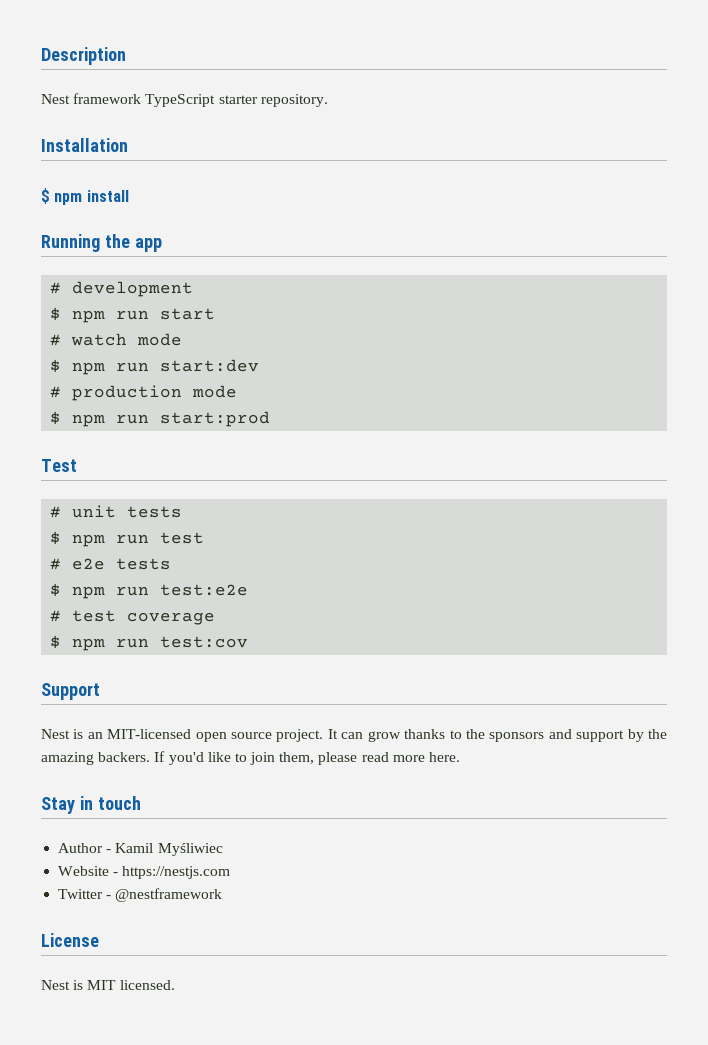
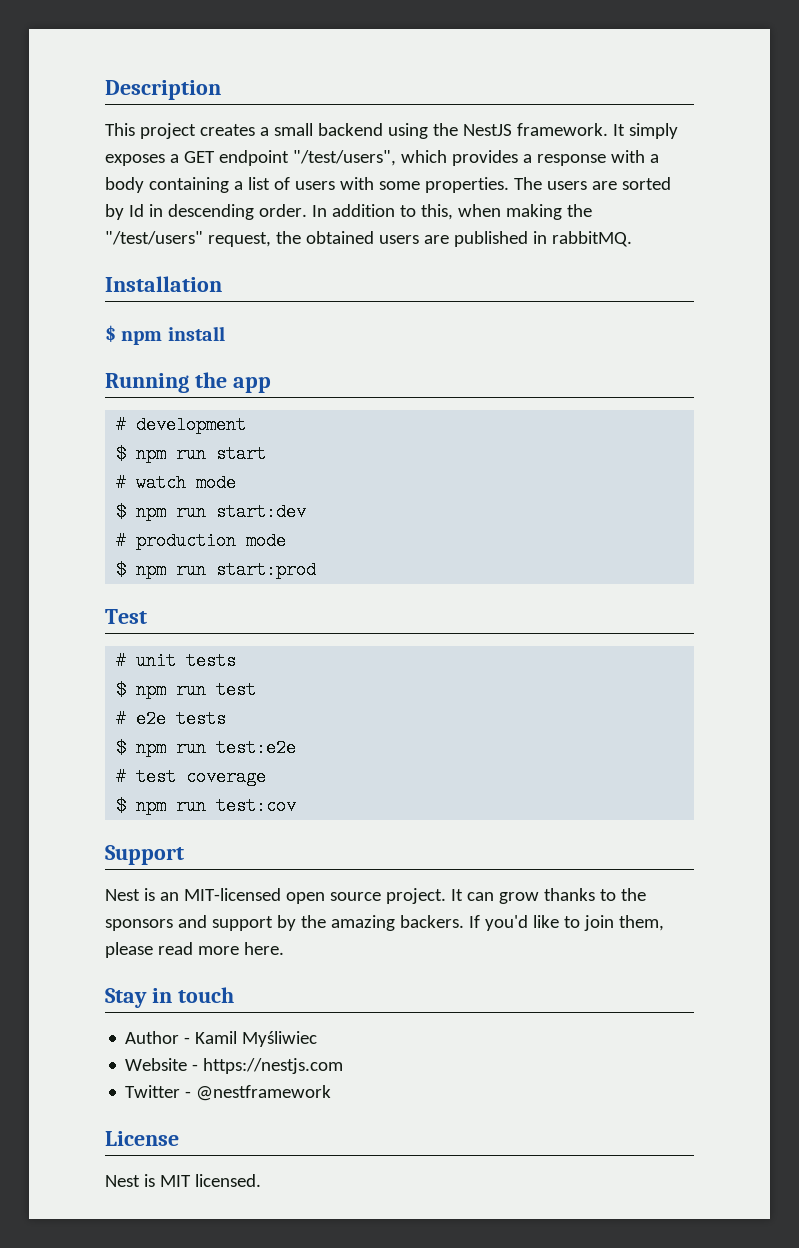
- Nest framework TypeScript starter repository.
+ This project creates a small backend using the NestJS framework. It simply exposes a GET endpoint "/test/users", which provides a response with a body containing a list of users with some properties. The users are sorted by Id in descending order. In addition to this, when making the "/test/users" request, the obtained users are published in rabbitMQ.

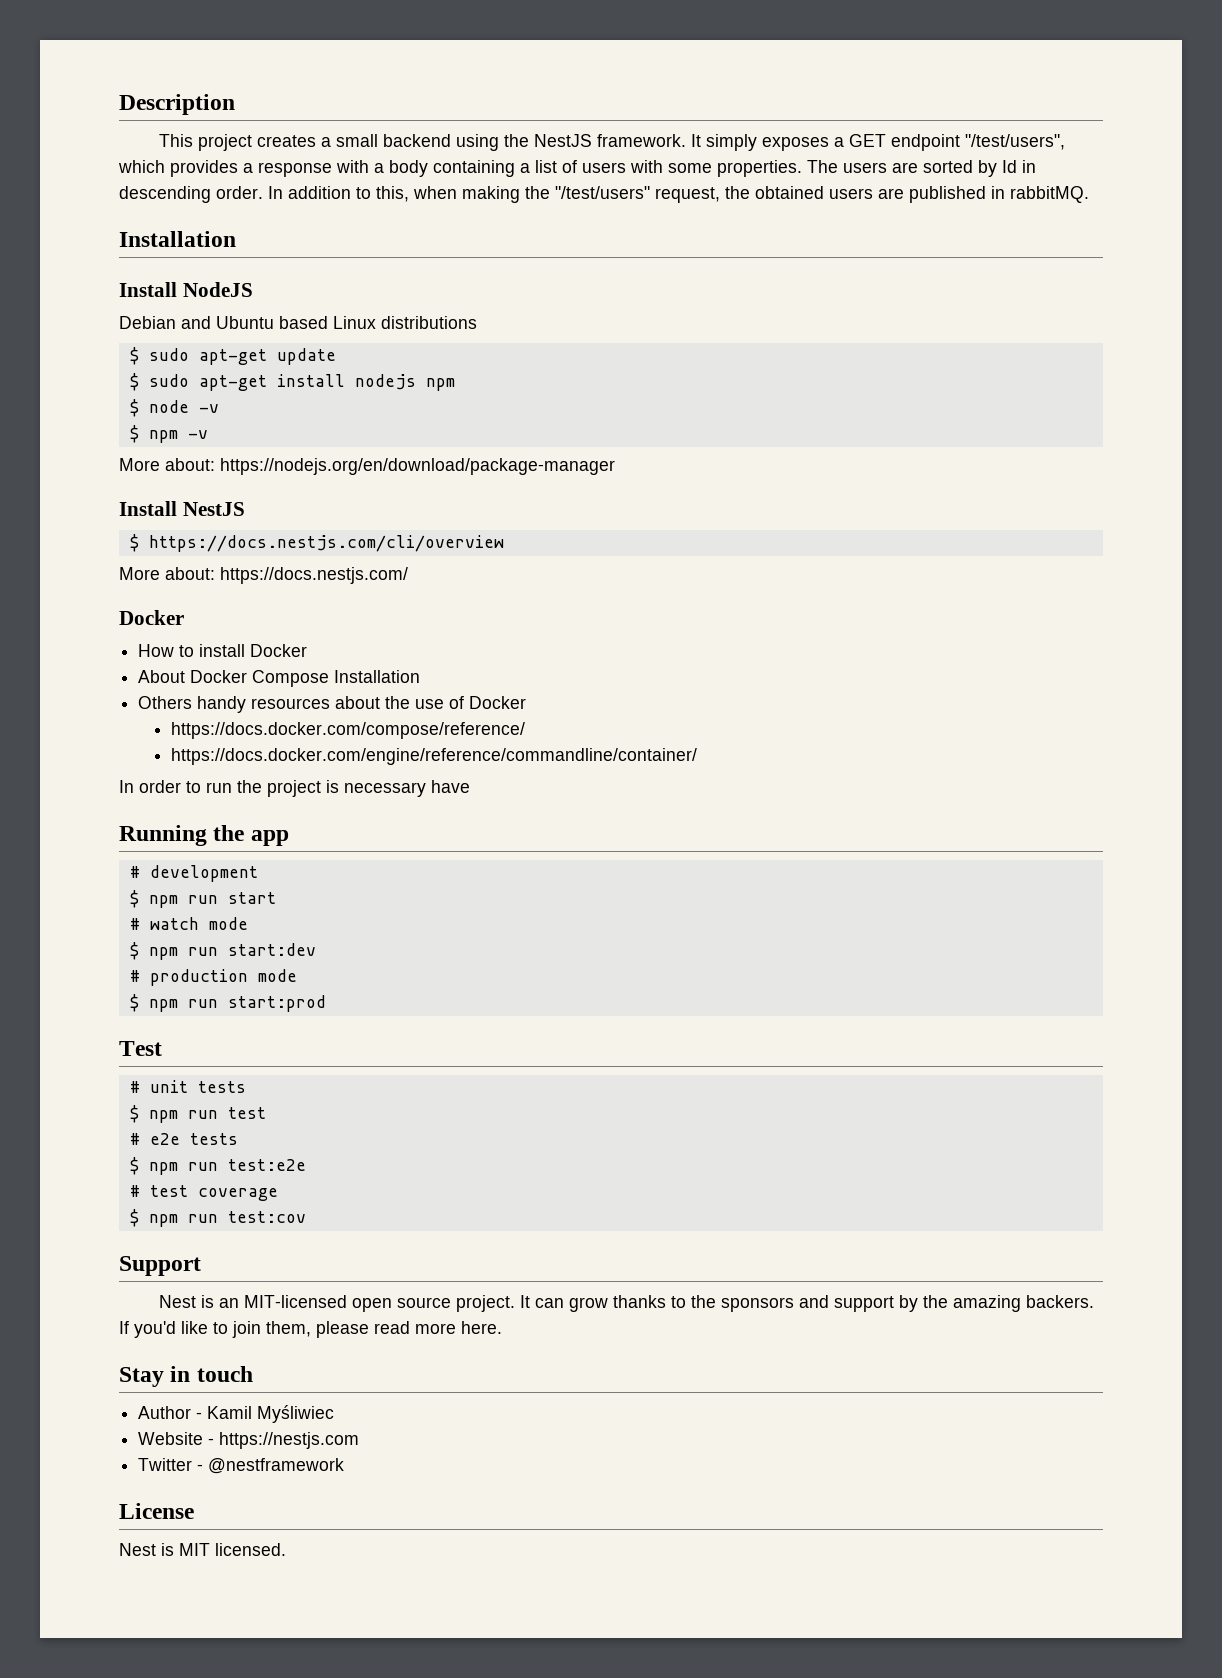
- $ npm install
+ Install NodeJS
+ Debian and Ubuntu based Linux distributions
+ $ sudo apt-get update
+ $ sudo apt-get install nodejs npm
+ $ node -v
+ $ npm -v
+ More about: https://nodejs.org/en/download/package-manager
+ Install NestJS
+ $ https://docs.nestjs.com/cli/overview
+ More about: https://docs.nestjs.com/
+ Docker
+ How to install Docker
+ About Docker Compose Installation
+ Others handy resources about the use of Docker
+ https://docs.docker.com/compose/reference/
+ https://docs.docker.com/engine/reference/commandline/container/
+ In order to run the project is necessary have

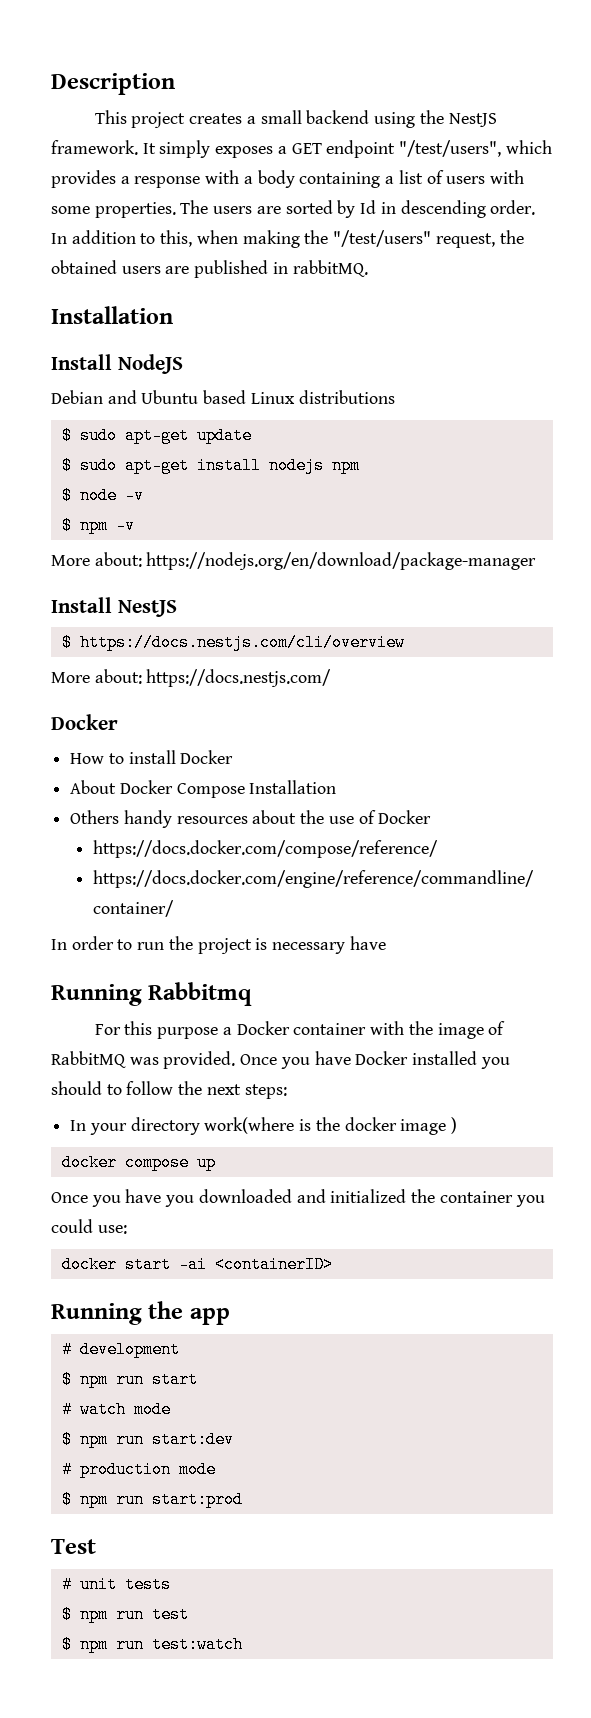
+ Running Rabbitmq
+ For this purpose a Docker container with the image of RabbitMQ was provided. Once you have Docker installed you should to follow the next steps:
+ In your directory work(where is the docker image )
+ docker compose up
+ Once you have you downloaded and initialized the container you could use:
+ docker start -ai <containerID>
- # e2e tests
- $ npm run test:e2e
- # test coverage
- $ npm run test:cov
- Support
- Nest is an MIT-licensed open source project. It can grow thanks to the sponsors and support by the amazing backers. If you'd like to join them, please read more here.
- Stay in touch
- Author - Kamil Myśliwiec
- Website - https://nestjs.com
- Twitter - @nestframework
- License
- Nest is MIT licensed.
+ $ npm run test:watch

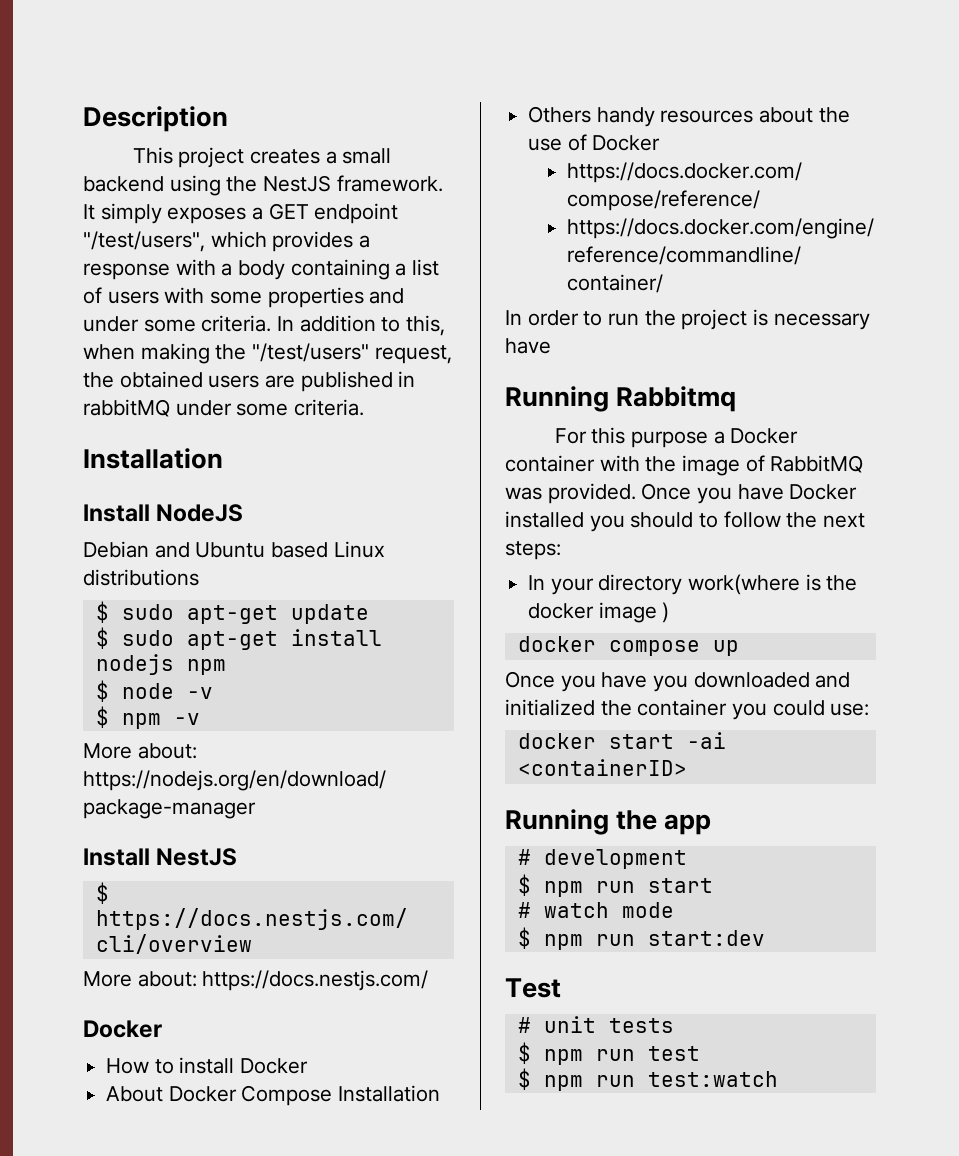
- It simply exposes a GET endpoint "/test/users", which provides a response with a body containing a list of users with some properties. The users are sorted by Id in descending order.
+ It simply exposes a GET endpoint "/test/users", which provides a response with a body containing a list of users with some properties and under some criteria.
- In addition to this, when making the "/test/users" request, the obtained users are published in rabbitMQ.
+ In addition to this, when making the "/test/users" request, the obtained users are published in rabbitMQ under some criteria.
- # production mode
- $ npm run start:prod

